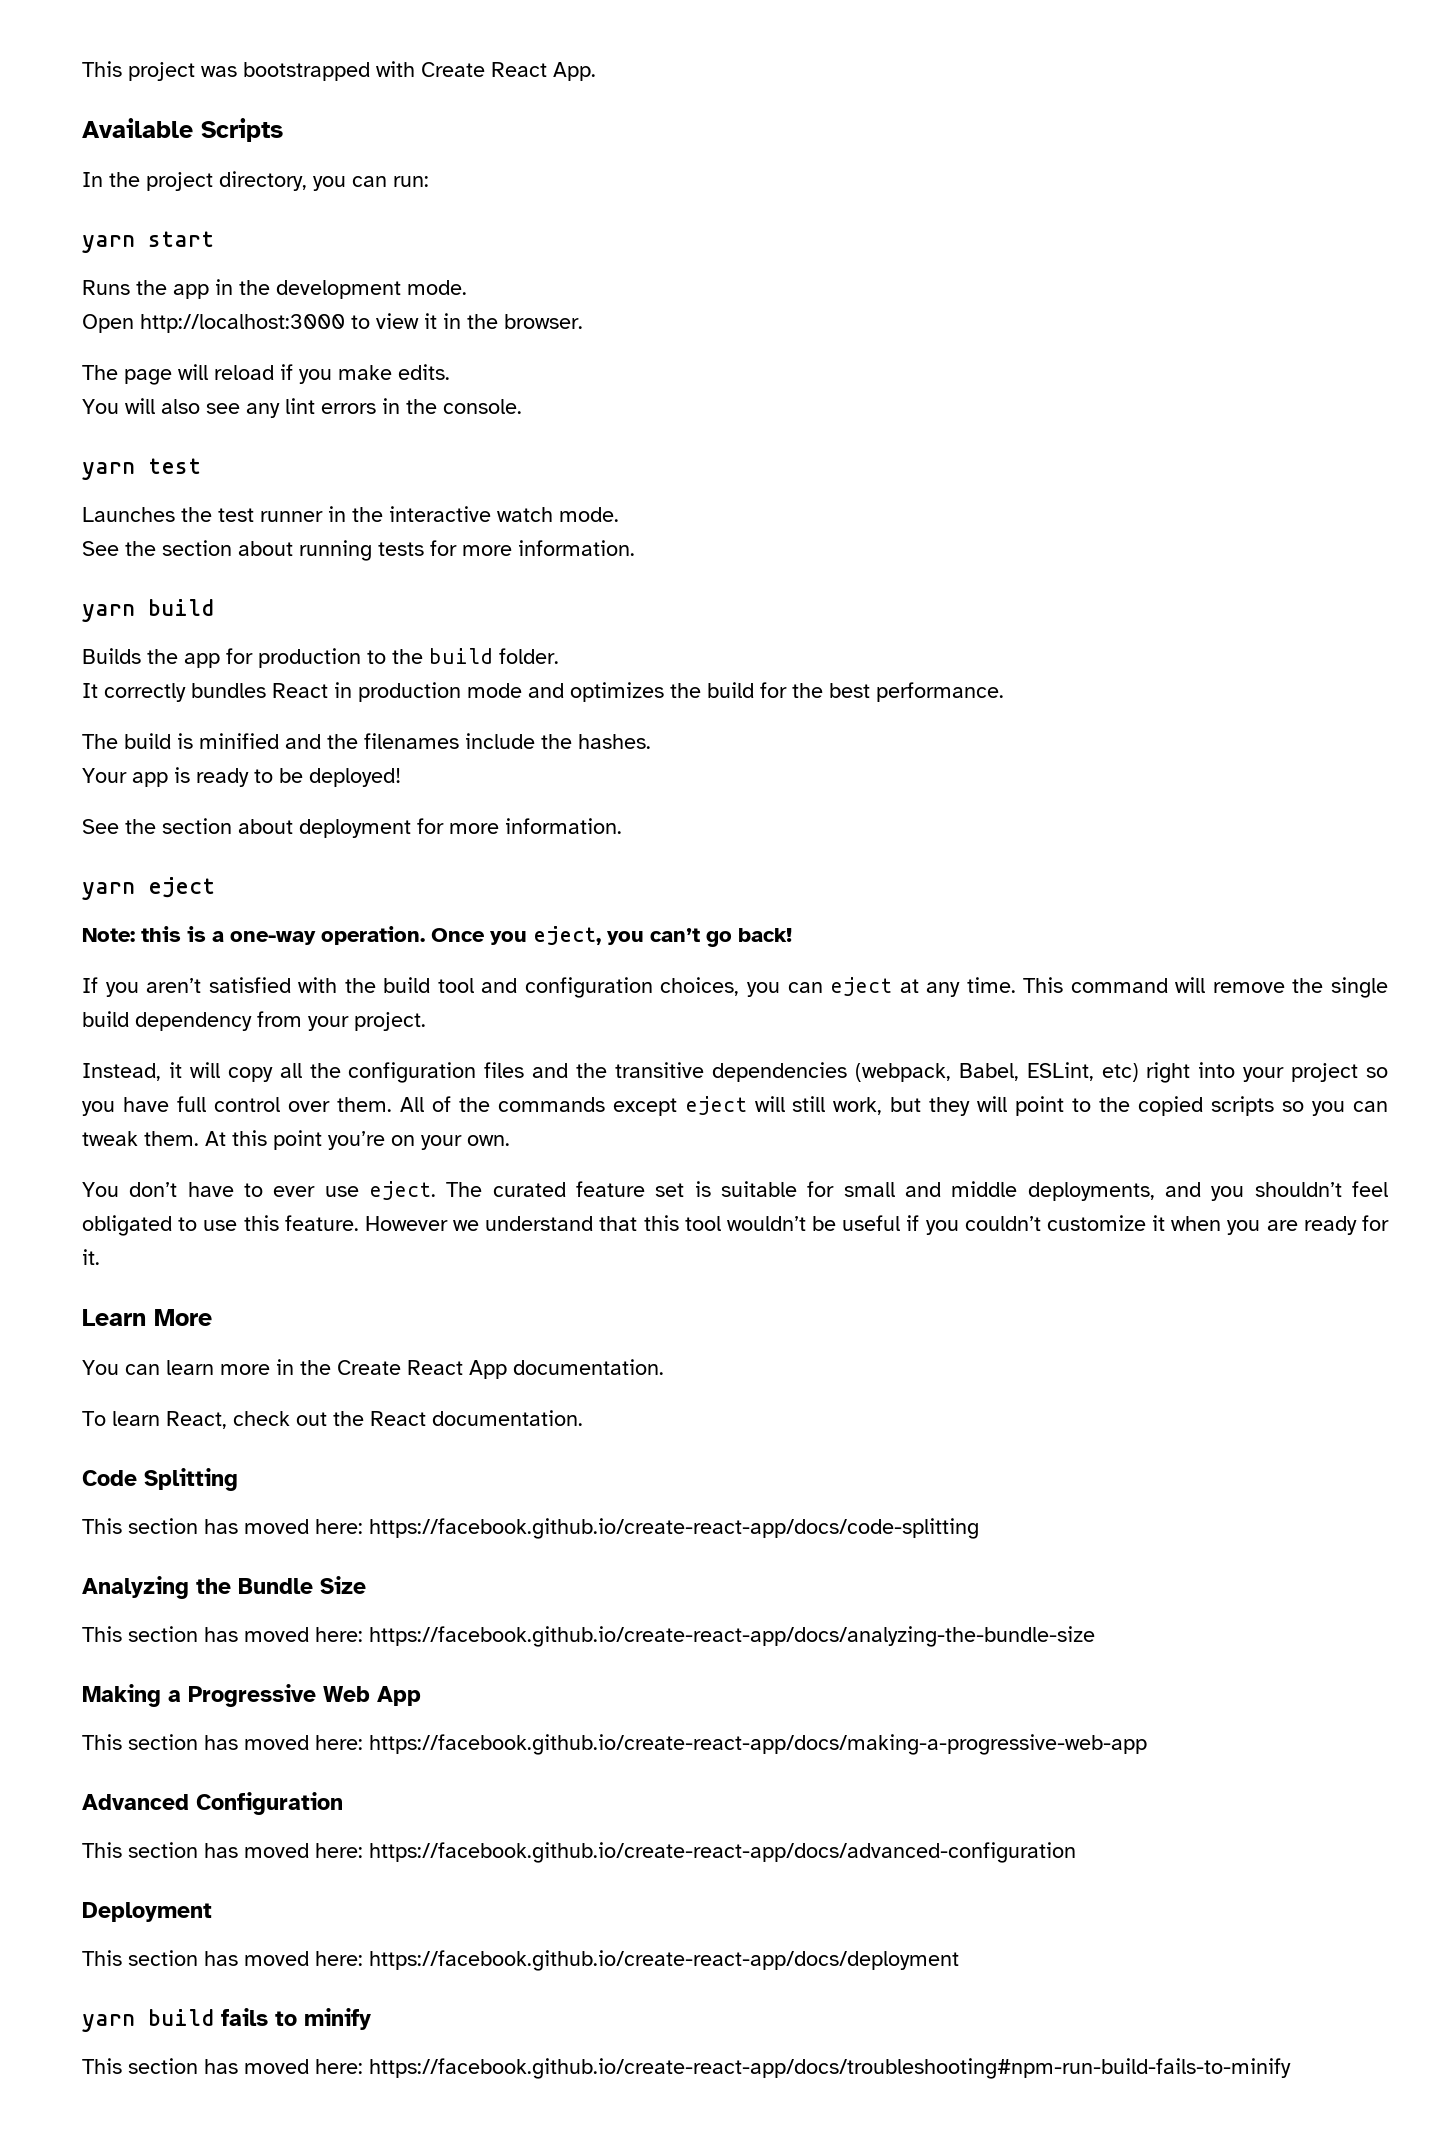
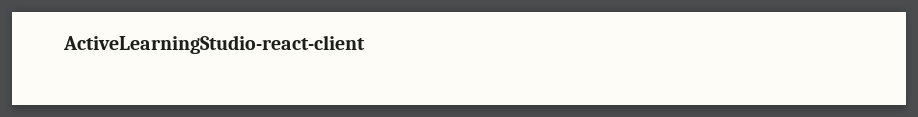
- This project was bootstrapped with Create React App.
- Available Scripts
- In the project directory, you can run:
- yarn start
- Runs the app in the development mode.
- Open http://localhost:3000 to view it in the browser.
- The page will reload if you make edits.
- You will also see any lint errors in the console.
- yarn test
- Launches the test runner in the interactive watch mode.
- See the section about running tests for more information.
- yarn build
- Builds the app for production to the build folder.
- It correctly bundles React in production mode and optimizes the build for the best performance.
- The build is minified and the filenames include the hashes.
- Your app is ready to be deployed!
- See the section about deployment for more information.
- yarn eject
- Note: this is a one-way operation. Once you eject, you can’t go back!
- If you aren’t satisfied with the build tool and configuration choices, you can eject at any time. This command will remove the single build dependency from your project.
- Instead, it will copy all the configuration files and the transitive dependencies (webpack, Babel, ESLint, etc) right into your project so you have full control over them. All of the commands except eject will still work, but they will point to the copied scripts so you can tweak them. At this point you’re on your own.
- You don’t have to ever use eject. The curated feature set is suitable for small and middle deployments, and you shouldn’t feel obligated to use this feature. However we understand that this tool wouldn’t be useful if you couldn’t customize it when you are ready for it.
- Learn More
- You can learn more in the Create React App documentation.
- To learn React, check out the React documentation.
- Code Splitting
- This section has moved here: https://facebook.github.io/create-react-app/docs/code-splitting
- Analyzing the Bundle Size
- This section has moved here: https://facebook.github.io/create-react-app/docs/analyzing-the-bundle-size
- Making a Progressive Web App
- This section has moved here: https://facebook.github.io/create-react-app/docs/making-a-progressive-web-app
- Advanced Configuration
- This section has moved here: https://facebook.github.io/create-react-app/docs/advanced-configuration
- Deployment
- This section has moved here: https://facebook.github.io/create-react-app/docs/deployment
- yarn build fails to minify
- This section has moved here: https://facebook.github.io/create-react-app/docs/troubleshooting#npm-run-build-fails-to-minify
+ ActiveLearningStudio-react-client

